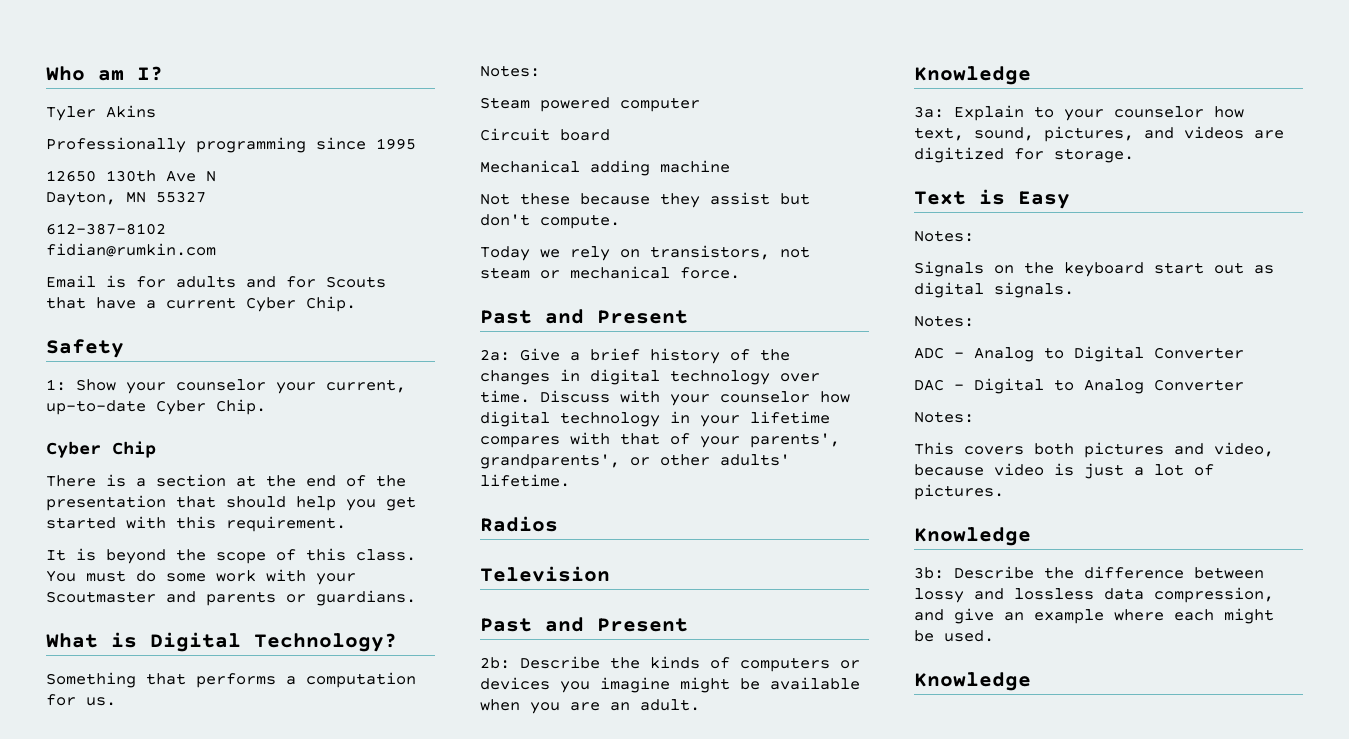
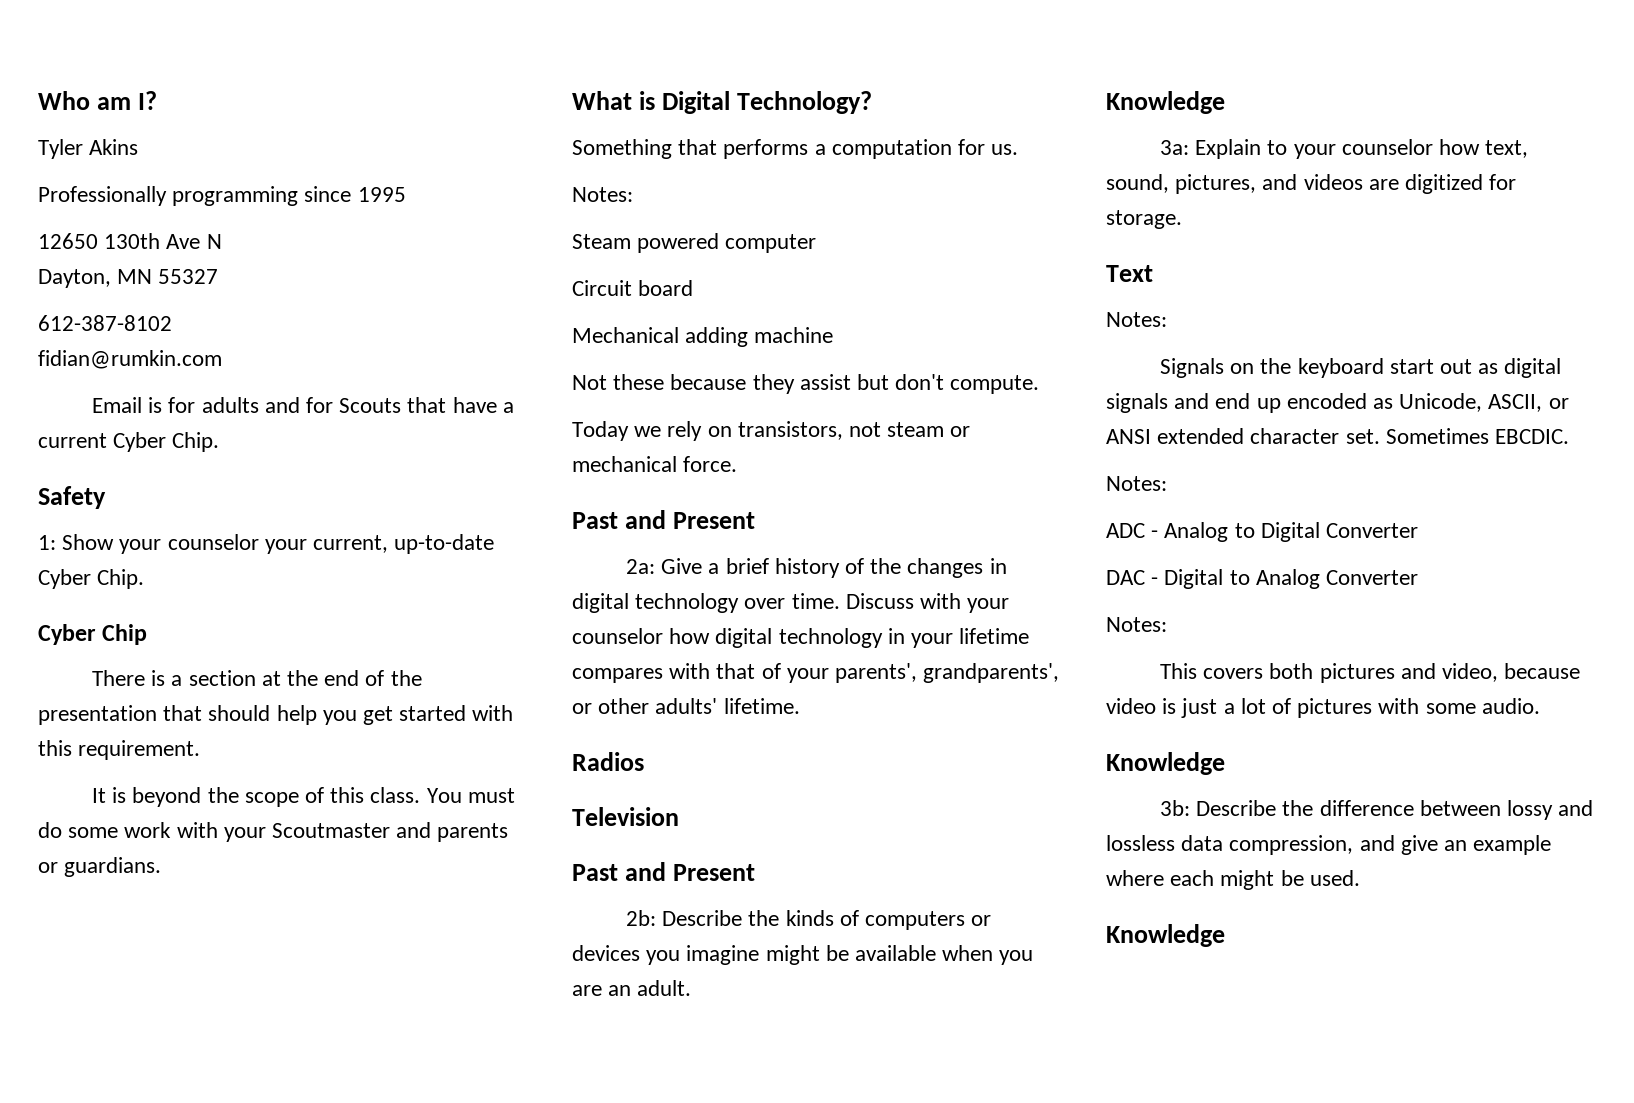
- Text is Easy
+ Text
- Signals on the keyboard start out as digital signals.
+ Signals on the keyboard start out as digital signals and end up encoded as Unicode, ASCII, or ANSI extended character set. Sometimes EBCDIC.
- This covers both pictures and video, because video is just a lot of pictures.
+ This covers both pictures and video, because video is just a lot of pictures with some audio.

